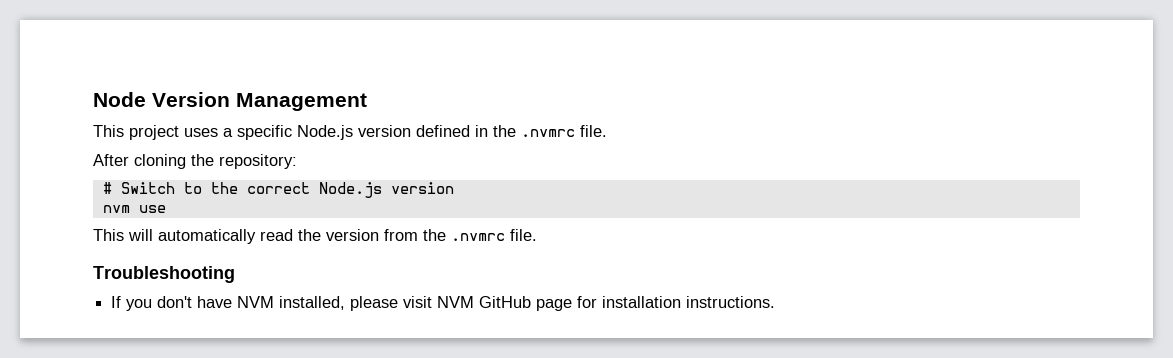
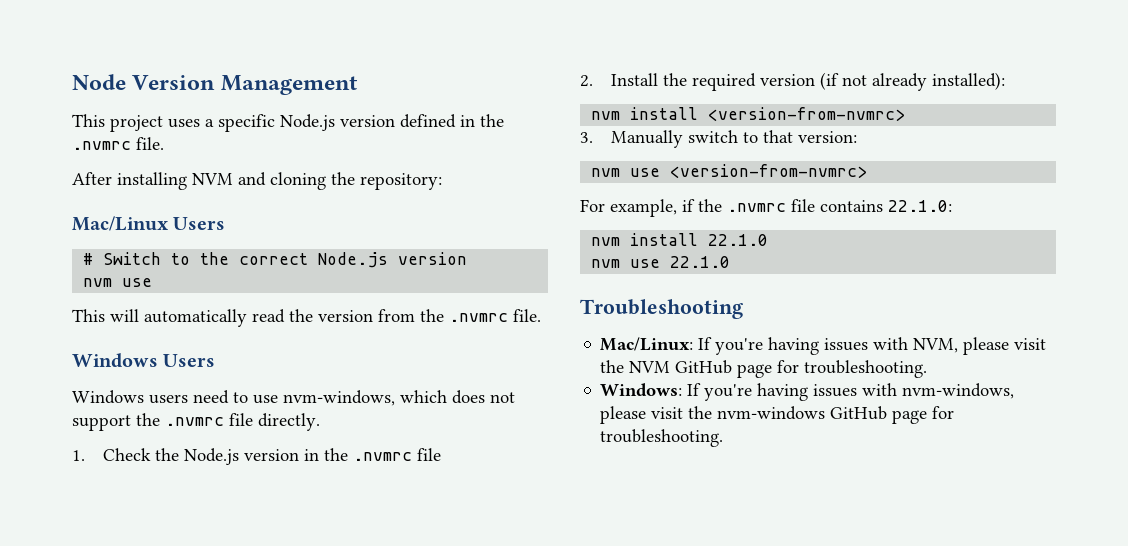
- After cloning the repository:
+ After installing NVM and cloning the repository:
+ Mac/Linux Users
+ Windows Users
+ Windows users need to use nvm-windows, which does not support the .nvmrc file directly.
+ 1. Check the Node.js version in the .nvmrc file
+ 2. Install the required version (if not already installed):
+ nvm install <version-from-nvmrc>
+ 3. Manually switch to that version:
+ nvm use <version-from-nvmrc>
+ For example, if the .nvmrc file contains 22.1.0:
+ nvm install 22.1.0
+ nvm use 22.1.0
  Troubleshooting
- If you don't have NVM installed, please visit NVM GitHub page for installation instructions.
+ Mac/Linux: If you're having issues with NVM, please visit the NVM GitHub page for troubleshooting.
+ Windows: If you're having issues with nvm-windows, please visit the nvm-windows GitHub page for troubleshooting.

